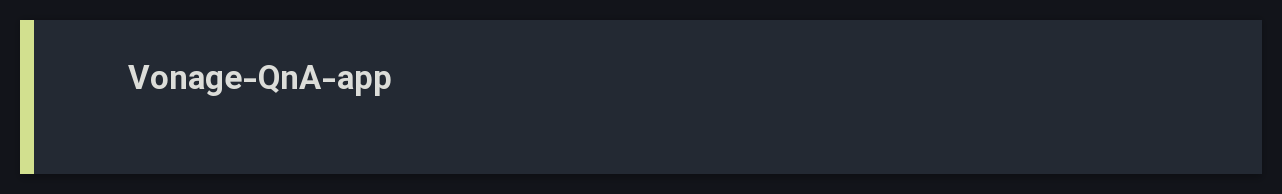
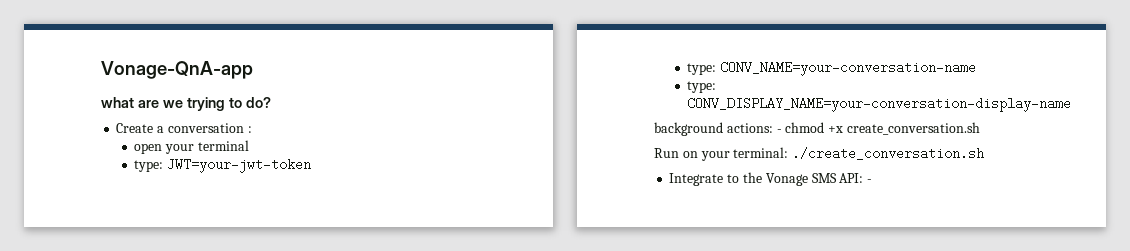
+ what are we trying to do?
+ Create a conversation :
+ open your terminal
+ type: JWT=your-jwt-token
+ type: CONV_NAME=your-conversation-name
+ type: CONV_DISPLAY_NAME=your-conversation-display-name
+ background actions: - chmod +x create_conversation.sh
+ Run on your terminal: ./create_conversation.sh
+ Integrate to the Vonage SMS API: -

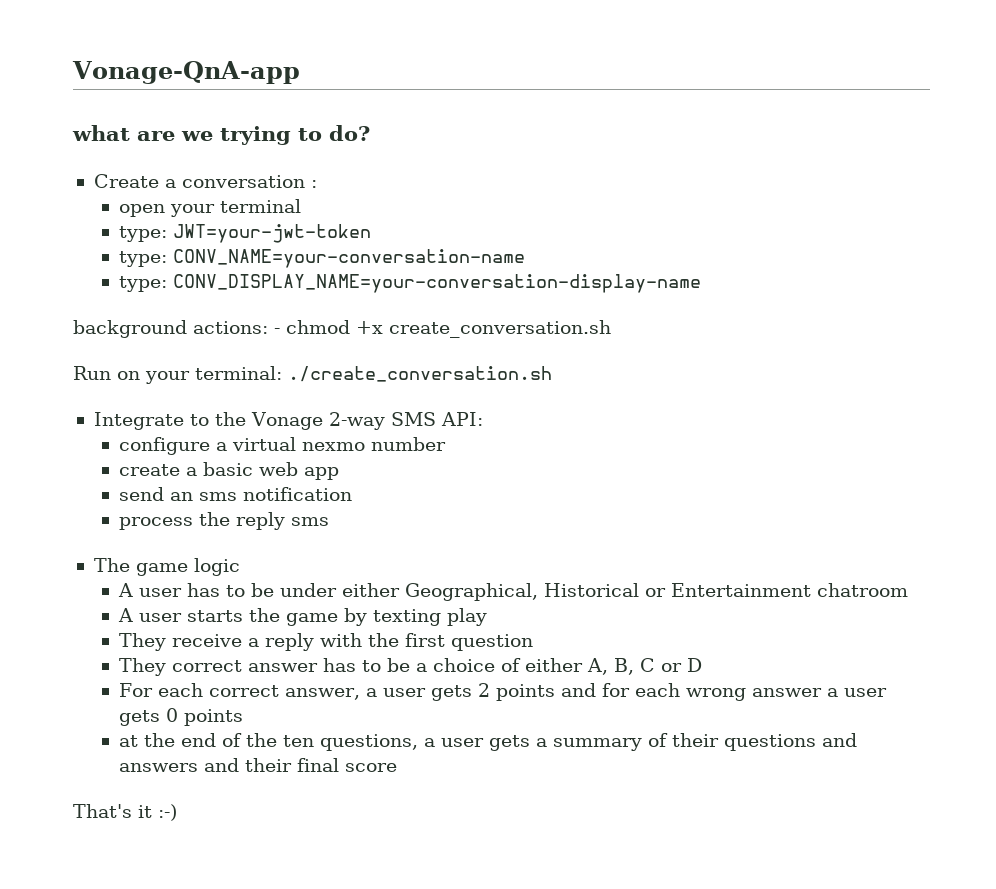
- Integrate to the Vonage SMS API: -
+ Integrate to the Vonage 2-way SMS API:
+ configure a virtual nexmo number
+ create a basic web app
+ send an sms notification
+ process the reply sms
+ The game logic
+ A user has to be under either Geographical, Historical or Entertainment chatroom
+ A user starts the game by texting play
+ They receive a reply with the first question
+ They correct answer has to be a choice of either A, B, C or D
+ For each correct answer, a user gets 2 points and for each wrong answer a user gets 0 points
+ at the end of the ten questions, a user gets a summary of their questions and answers and their final score
+ That's it :-)

